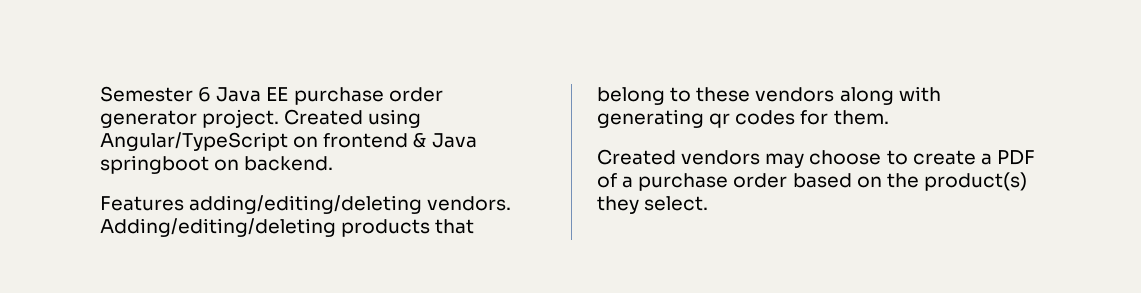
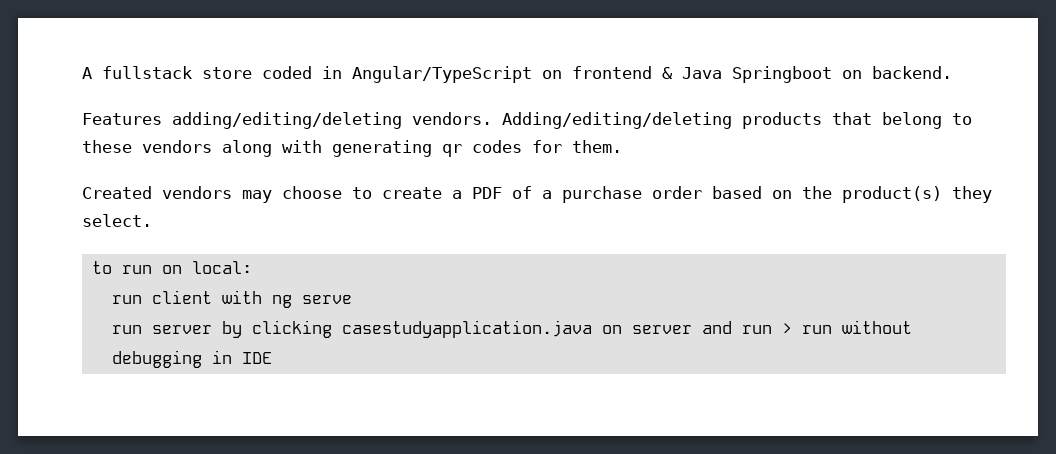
- Semester 6 Java EE purchase order generator project. Created using Angular/TypeScript on frontend & Java springboot on backend.
+ A fullstack store coded in Angular/TypeScript on frontend & Java Springboot on backend.
+ to run on local:
+ run client with ng serve
+ run server by clicking casestudyapplication.java on server and run > run without debugging in IDE

